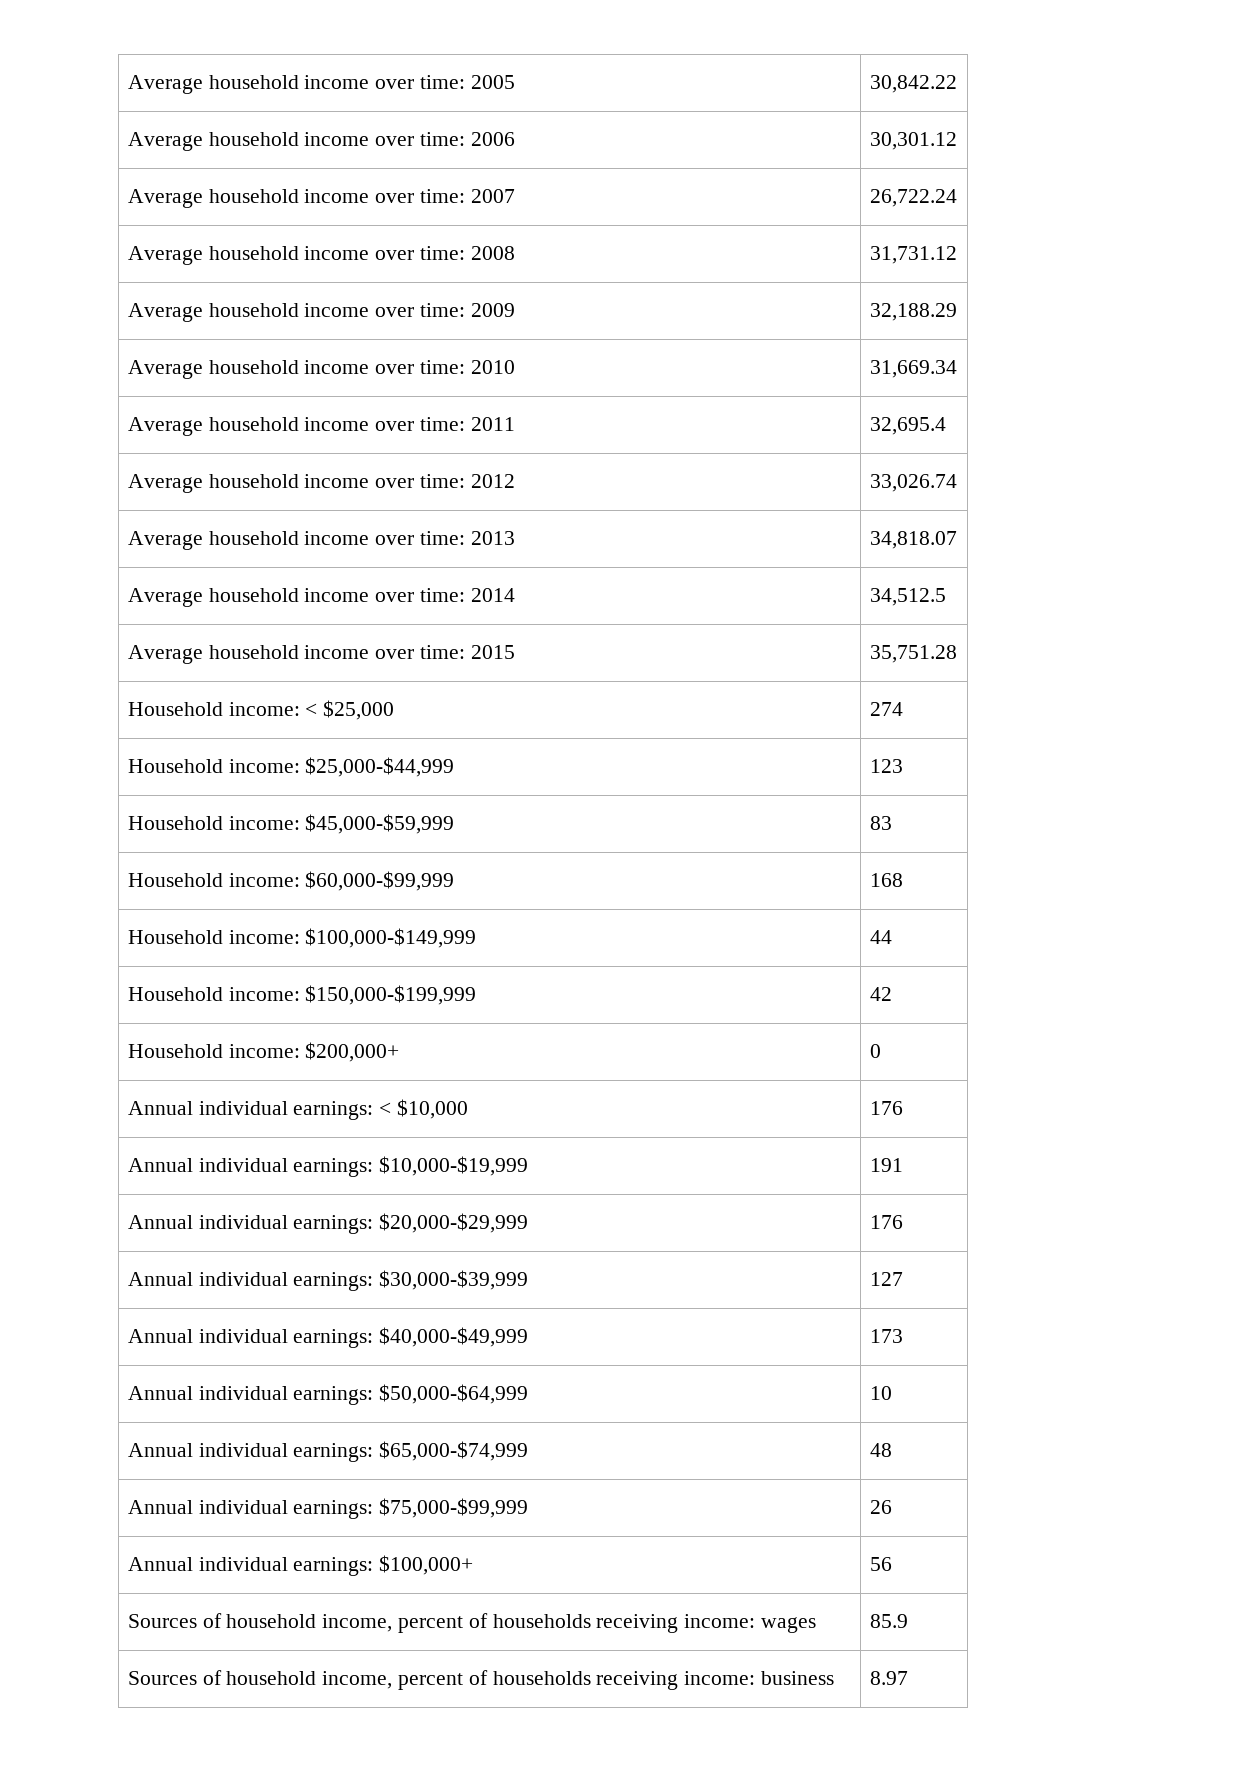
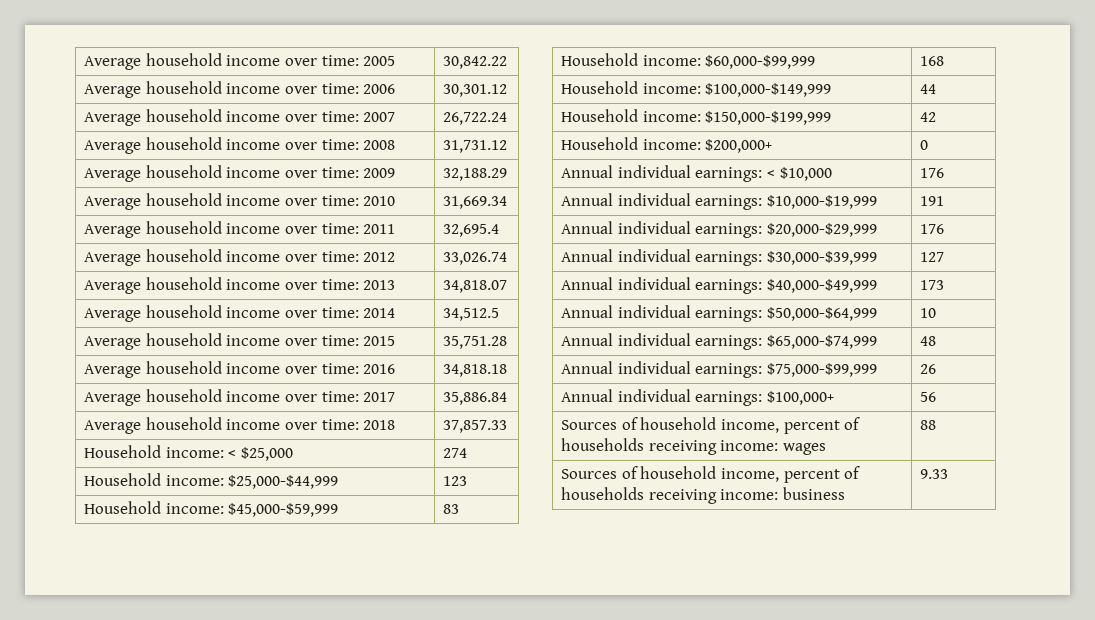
+ Average household income over time: 2016 | 34,818.18
+ Average household income over time: 2017 | 35,886.84
+ Average household income over time: 2018 | 37,857.33
- Sources of household income, percent of households receiving income: wages | 85.9
+ Sources of household income, percent of households receiving income: wages | 88
- Sources of household income, percent of households receiving income: business | 8.97
+ Sources of household income, percent of households receiving income: business | 9.33

